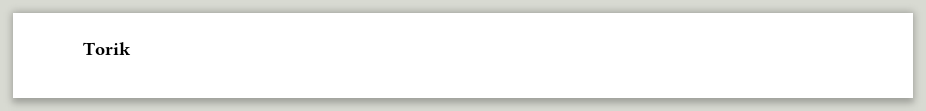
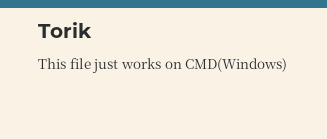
+ This file just works on CMD(Windows)

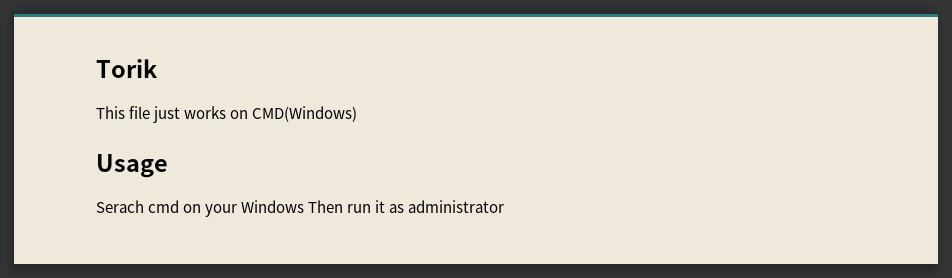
+ Usage
+ Serach cmd on your Windows Then run it as administrator

